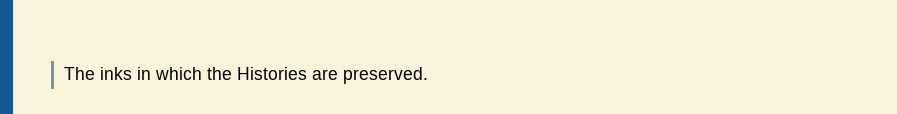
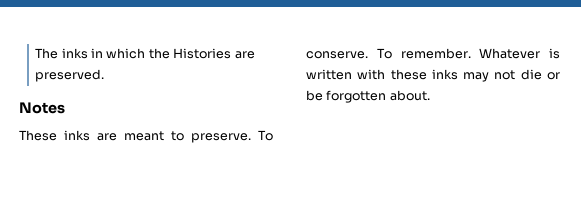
+ Notes
+ These inks are meant to preserve. To conserve. To remember. Whatever is written with these inks may not die or be forgotten about.

